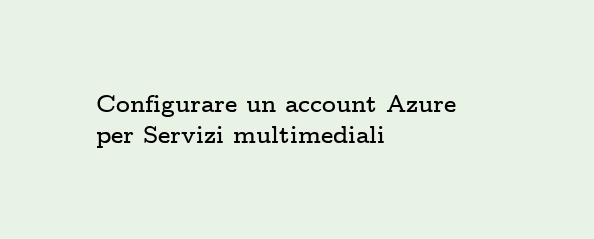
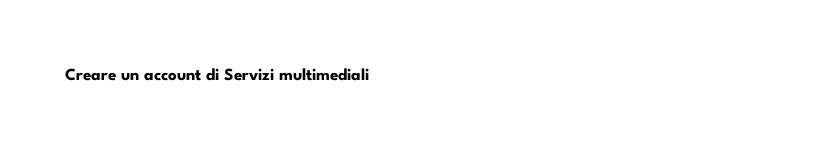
- Configurare un account Azure per Servizi multimediali
+ Creare un account di Servizi multimediali

